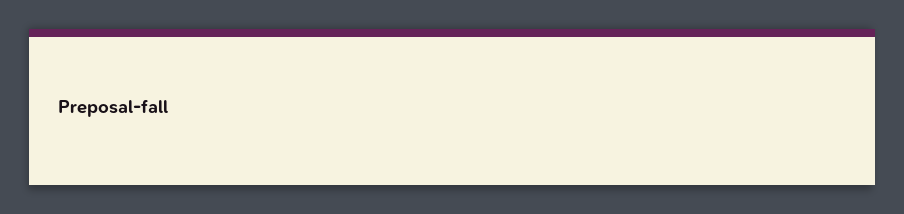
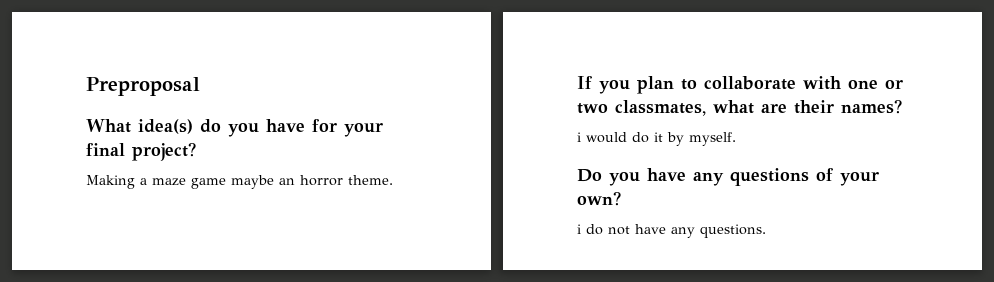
- Preposal-fall
+ Preproposal
+ What idea(s) do you have for your final project?
+ Making a maze game maybe an horror theme.
+ If you plan to collaborate with one or two classmates, what are their names?
+ i would do it by myself.
+ Do you have any questions of your own?
+ i do not have any questions.

